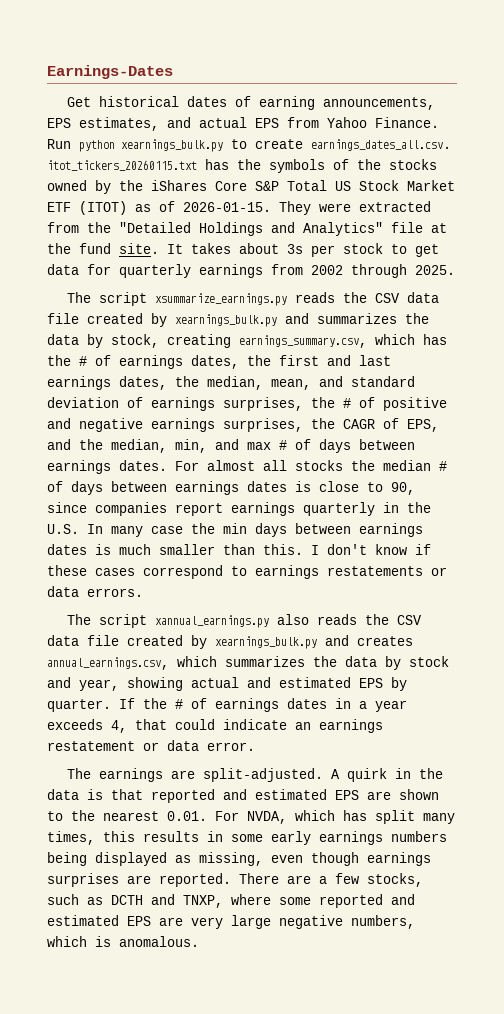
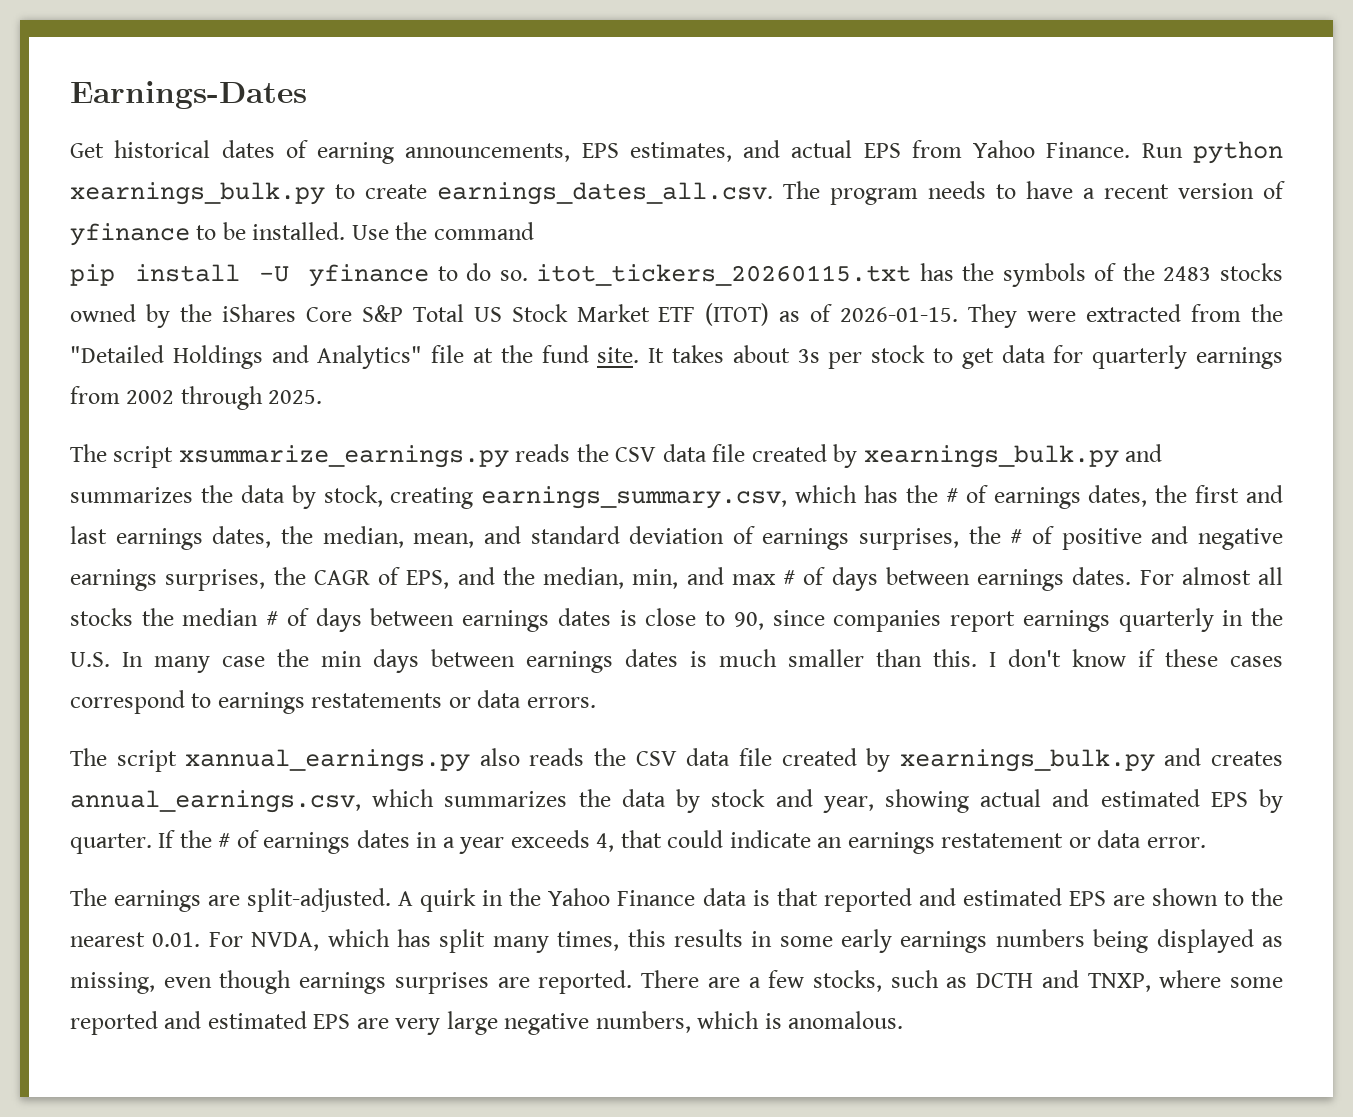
- Run python xearnings_bulk.py to create earnings_dates_all.csv. itot_tickers_20260115.txt has the symbols of the stocks owned by the iShares Core S&P Total US Stock Market ETF (ITOT) as of 2026-01-15.
+ Run python xearnings_bulk.py to create earnings_dates_all.csv. The program needs to have a recent version of yfinance to be installed. Use the command
+ pip install -U yfinance to do so. itot_tickers_20260115.txt has the symbols of the 2483 stocks owned by the iShares Core S&P Total US Stock Market ETF (ITOT) as of 2026-01-15.
- A quirk in the data is that reported and estimated EPS are shown to the nearest 0.01. For NVDA, which has split many times, this results in some early earnings numbers being displayed as missing, even though earnings surprises are reported.
+ A quirk in the Yahoo Finance data is that reported and estimated EPS are shown to the nearest 0.01. For NVDA, which has split many times, this results in some early earnings numbers being displayed as missing, even though earnings surprises are reported.

